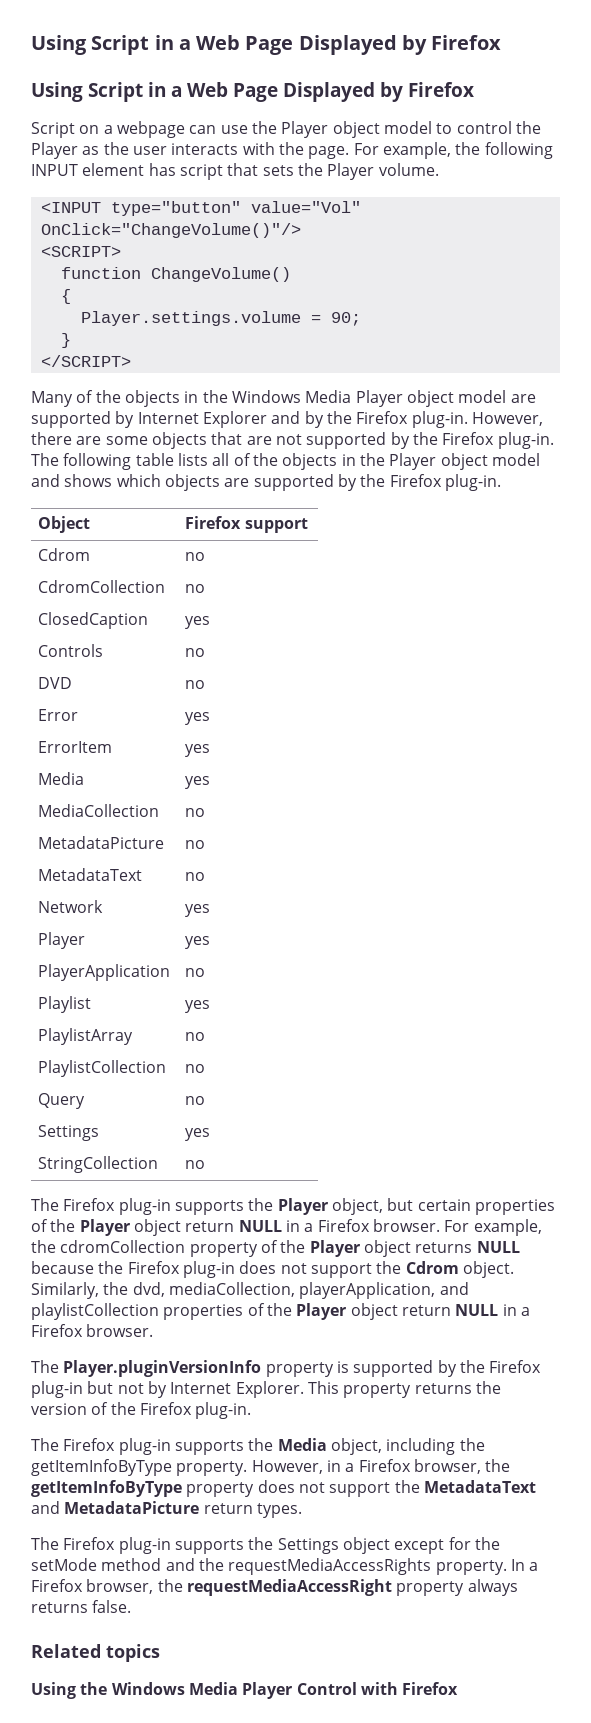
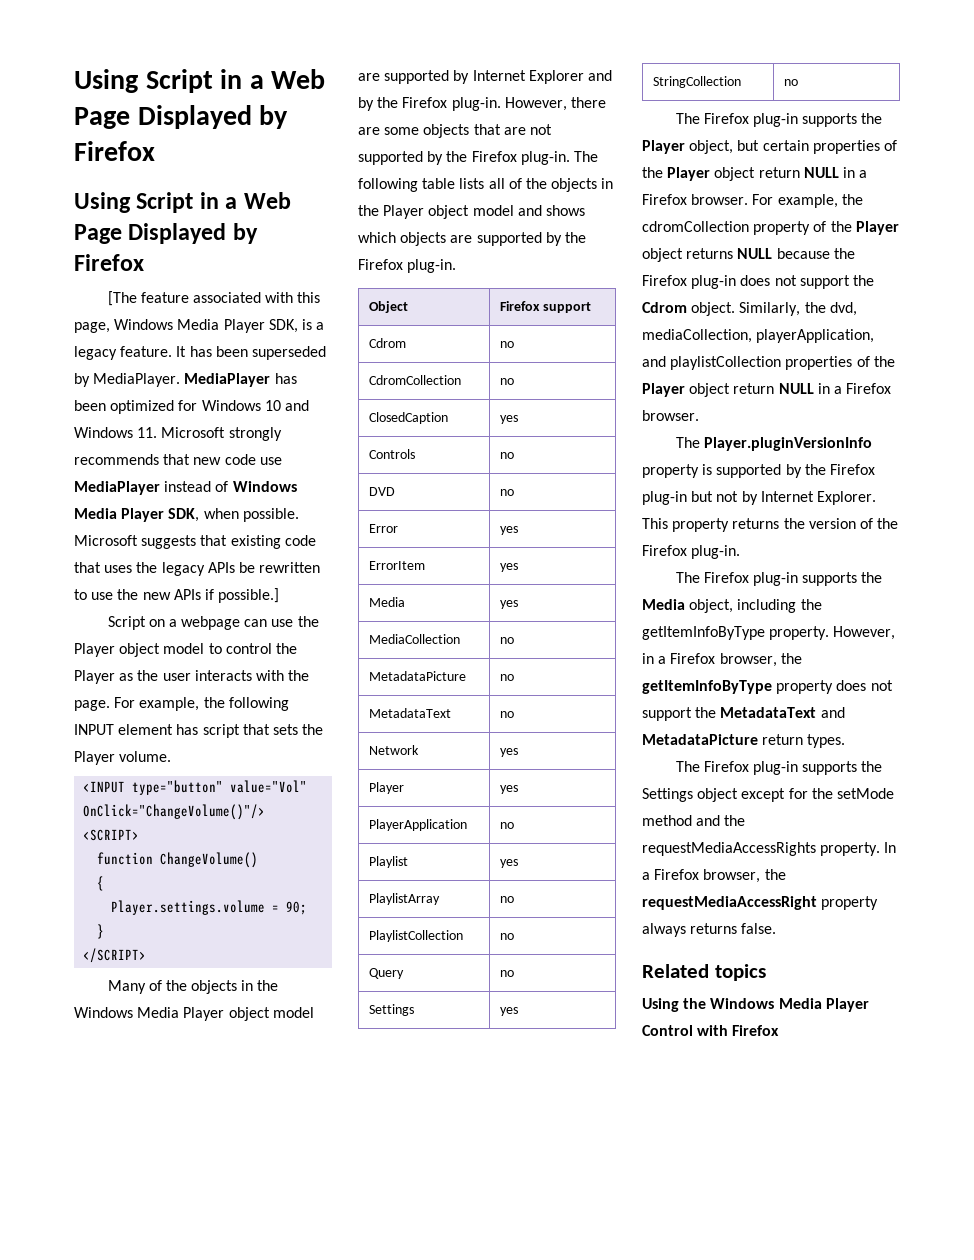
+ [The feature associated with this page, Windows Media Player SDK, is a legacy feature. It has been superseded by MediaPlayer. MediaPlayer has been optimized for Windows 10 and Windows 11. Microsoft strongly recommends that new code use MediaPlayer instead of Windows Media Player SDK, when possible. Microsoft suggests that existing code that uses the legacy APIs be rewritten to use the new APIs if possible.]

